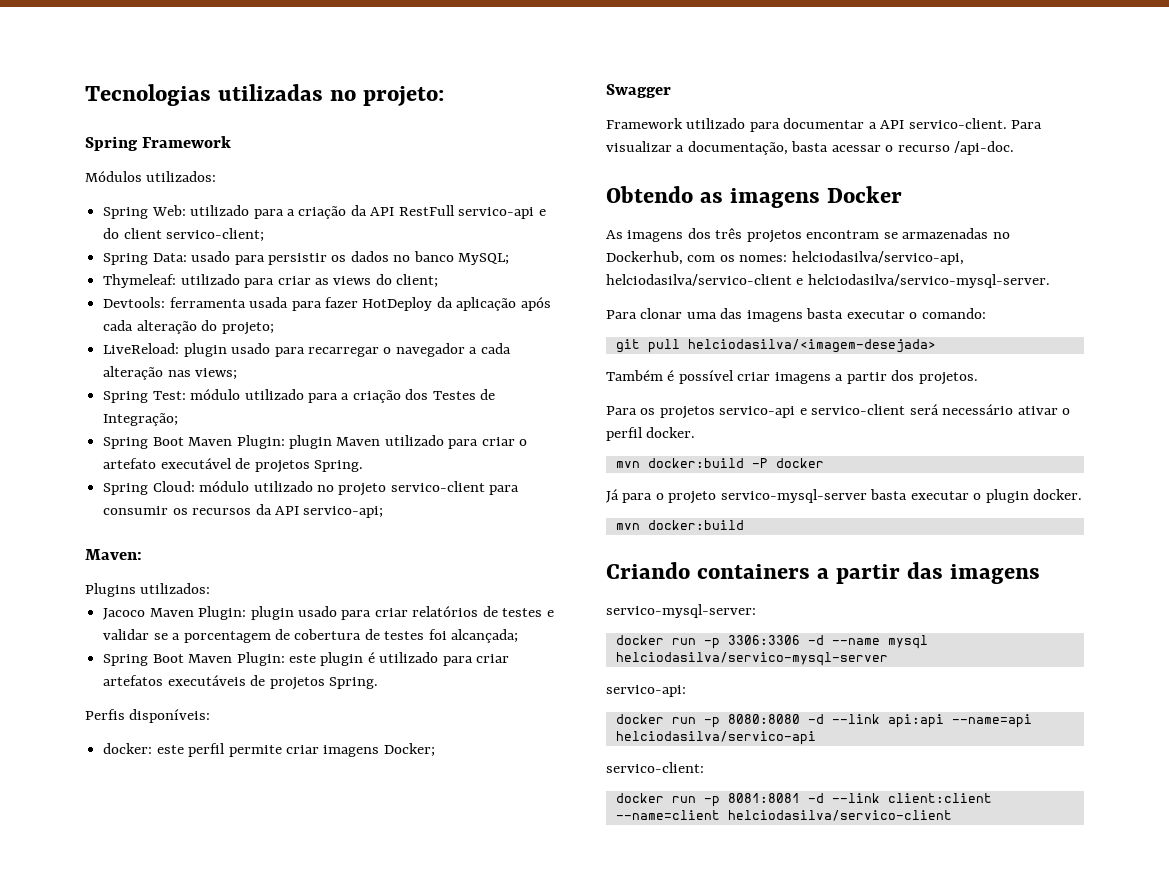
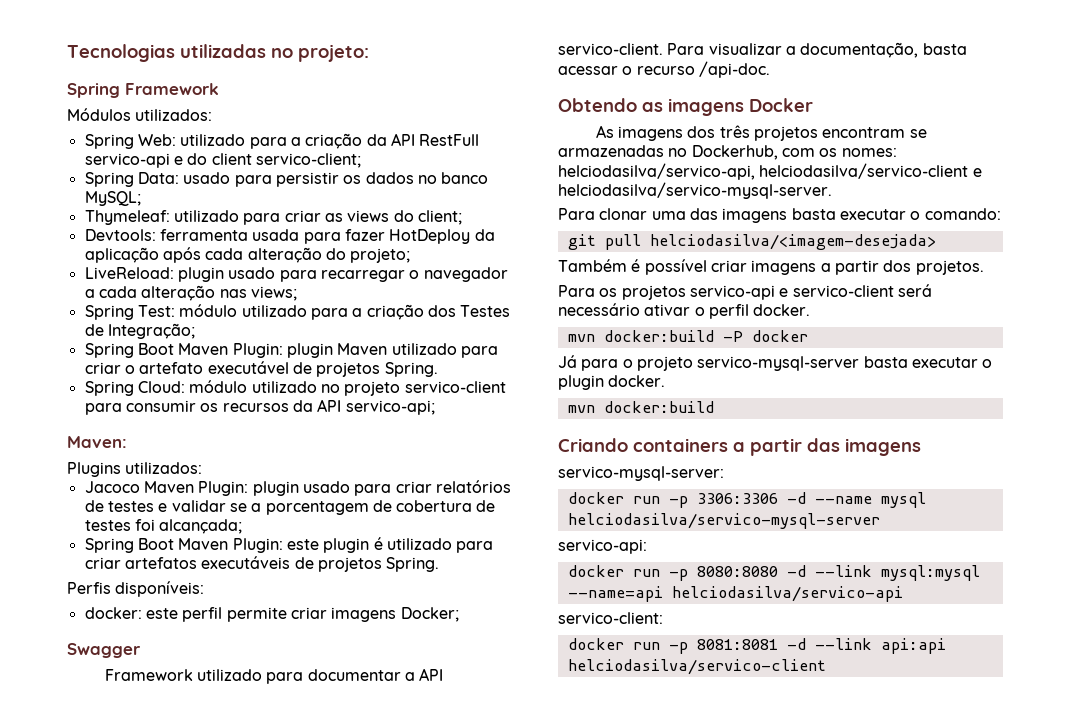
- docker run -p 8080:8080 -d --link api:api --name=api helciodasilva/servico-api
+ docker run -p 8080:8080 -d --link mysql:mysql --name=api helciodasilva/servico-api
- docker run -p 8081:8081 -d --link client:client --name=client helciodasilva/servico-client
+ docker run -p 8081:8081 -d --link api:api helciodasilva/servico-client

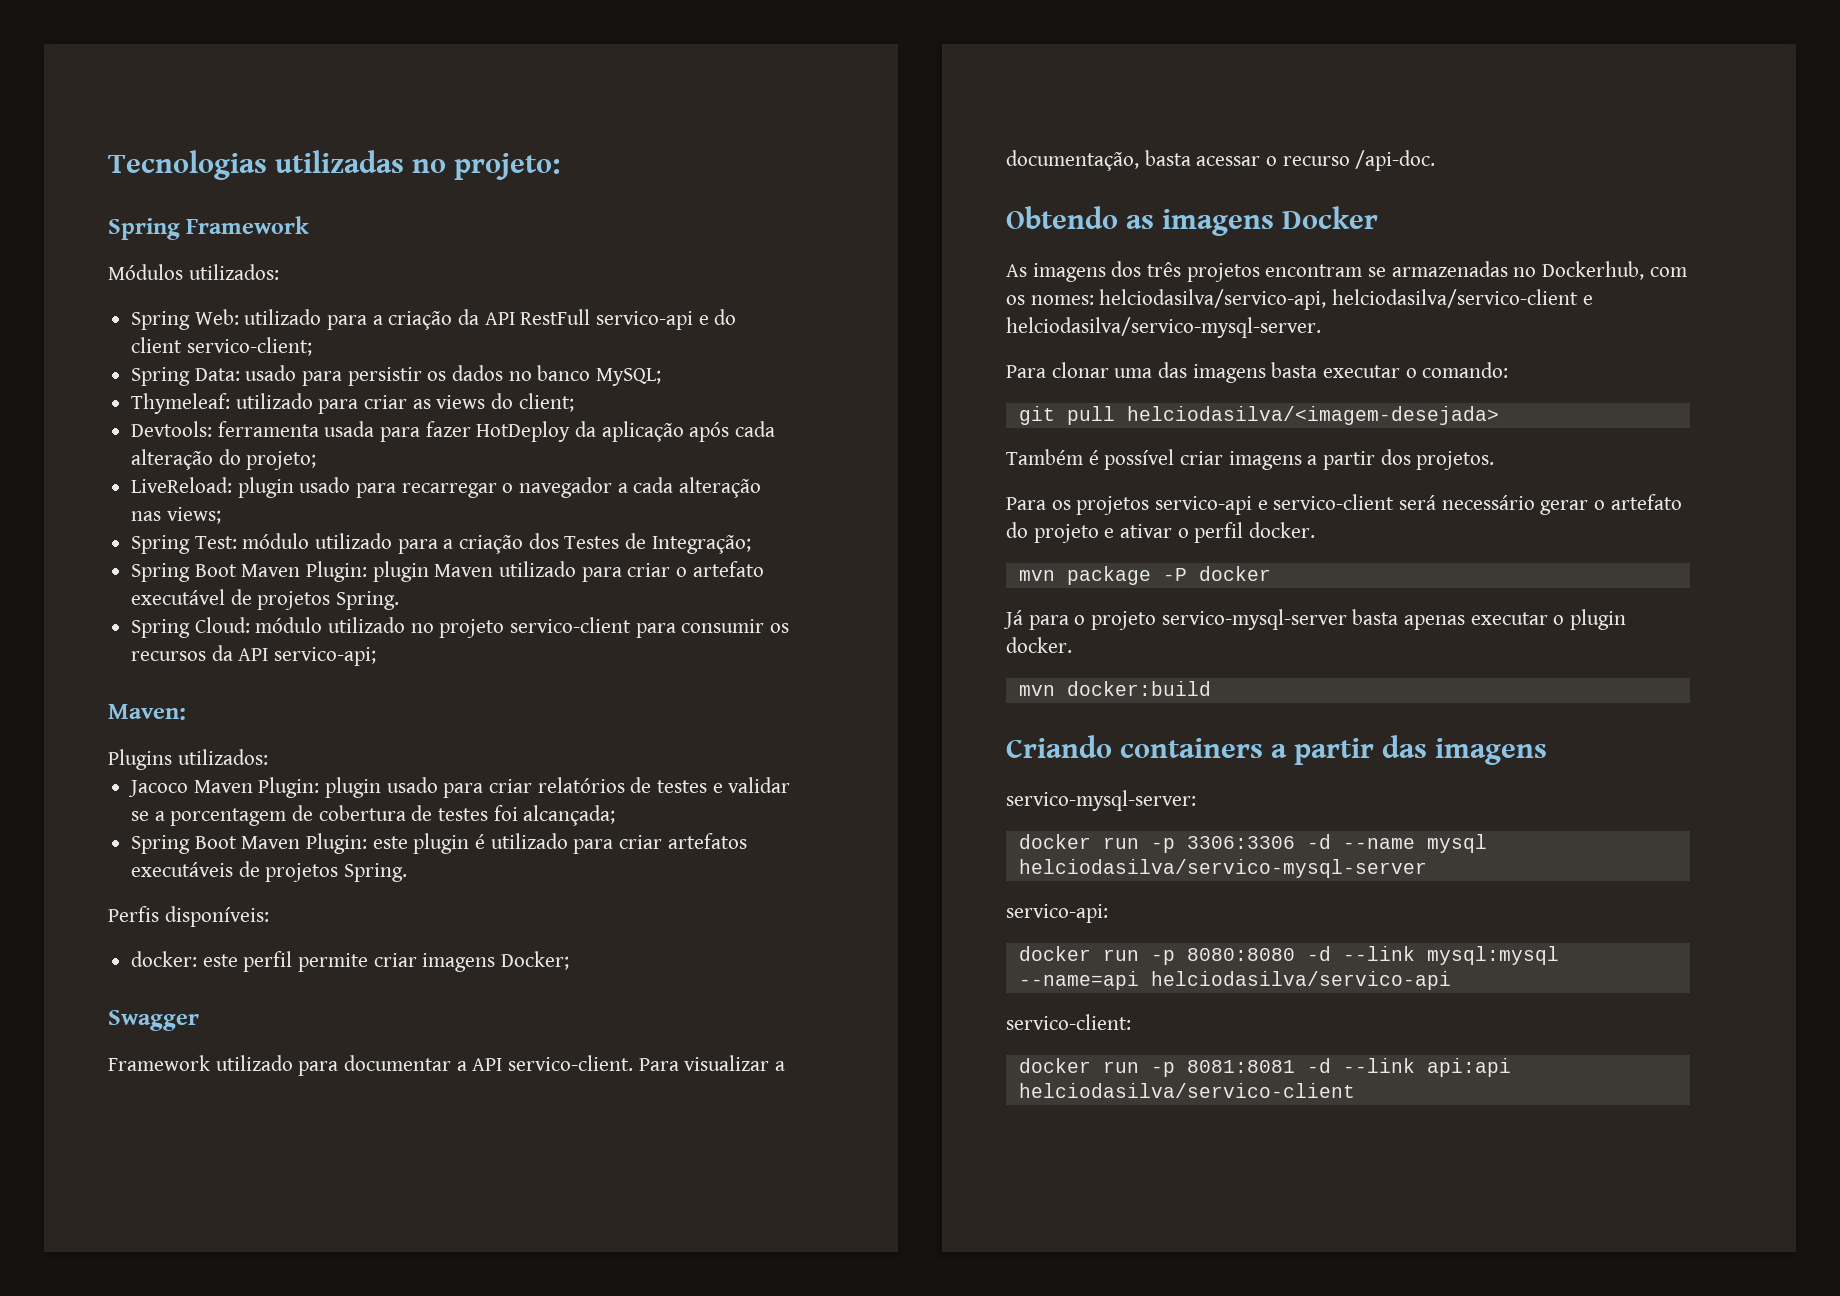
- Para os projetos servico-api e servico-client será necessário ativar o perfil docker.
+ Para os projetos servico-api e servico-client será necessário gerar o artefato do projeto e ativar o perfil docker.
- mvn docker:build -P docker
+ mvn package -P docker
- Já para o projeto servico-mysql-server basta executar o plugin docker.
+ Já para o projeto servico-mysql-server basta apenas executar o plugin docker.

